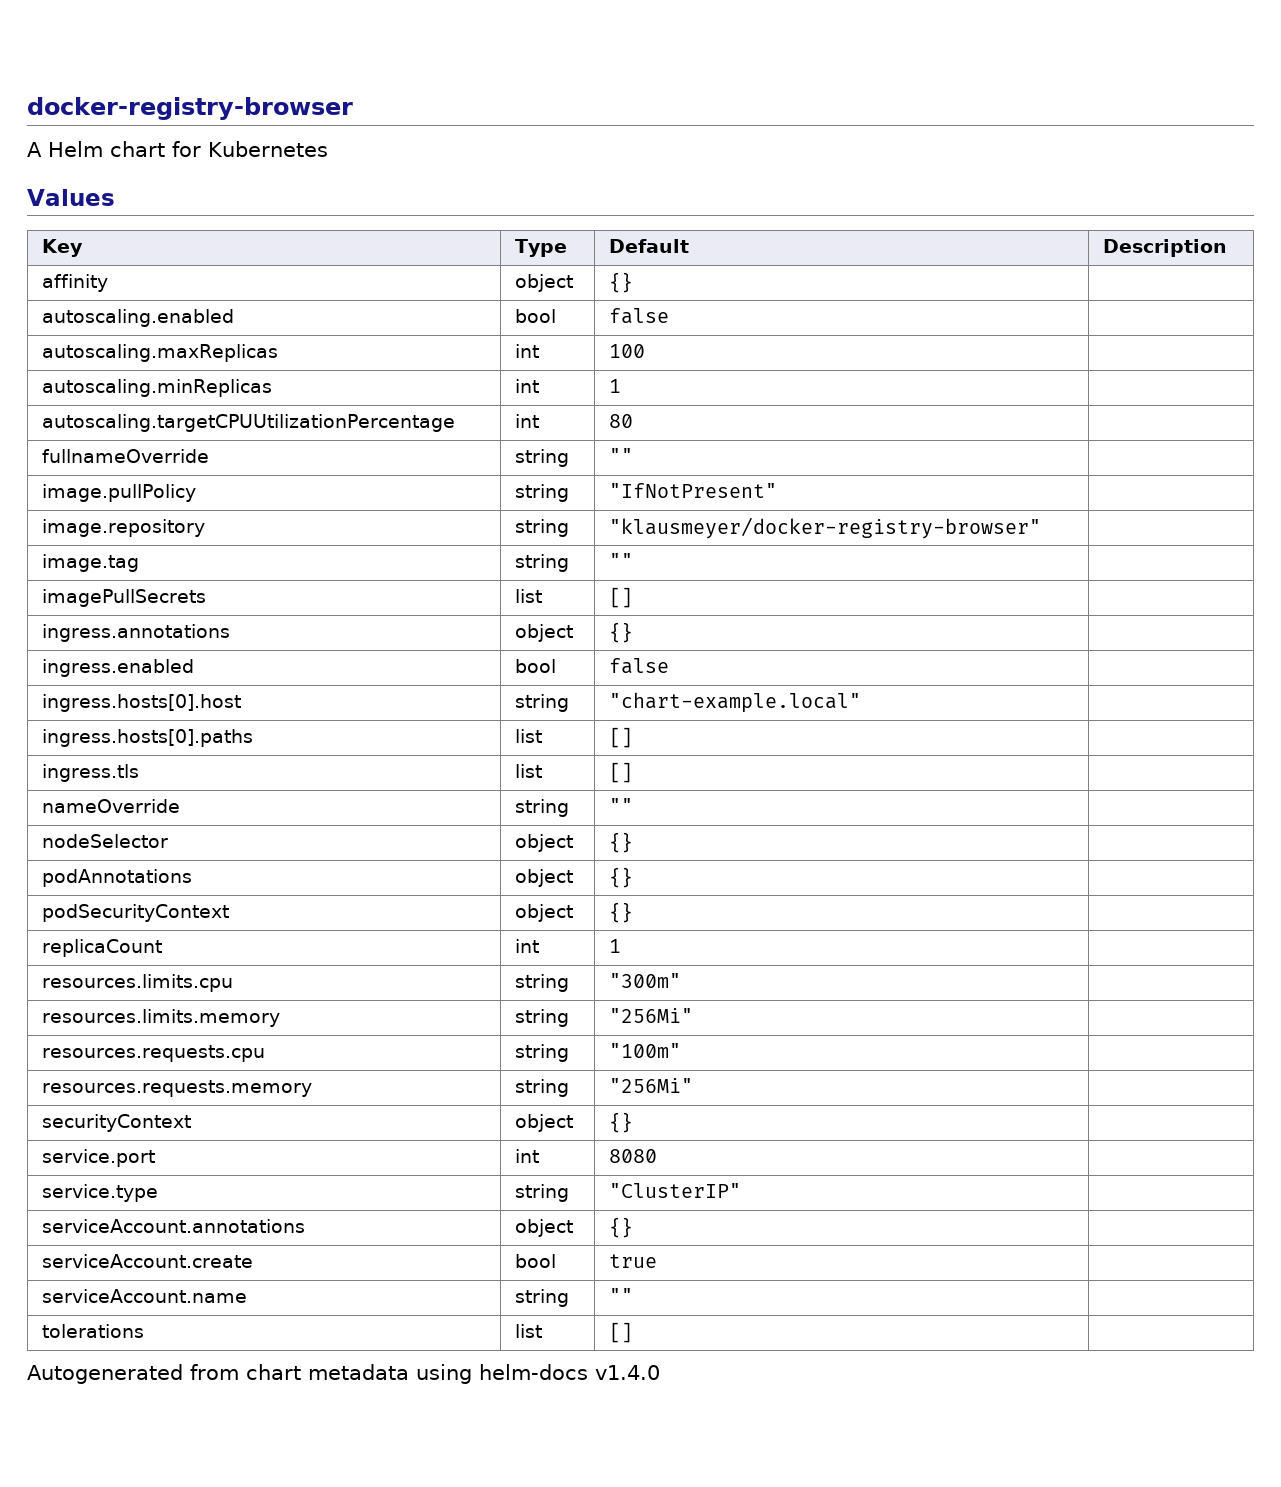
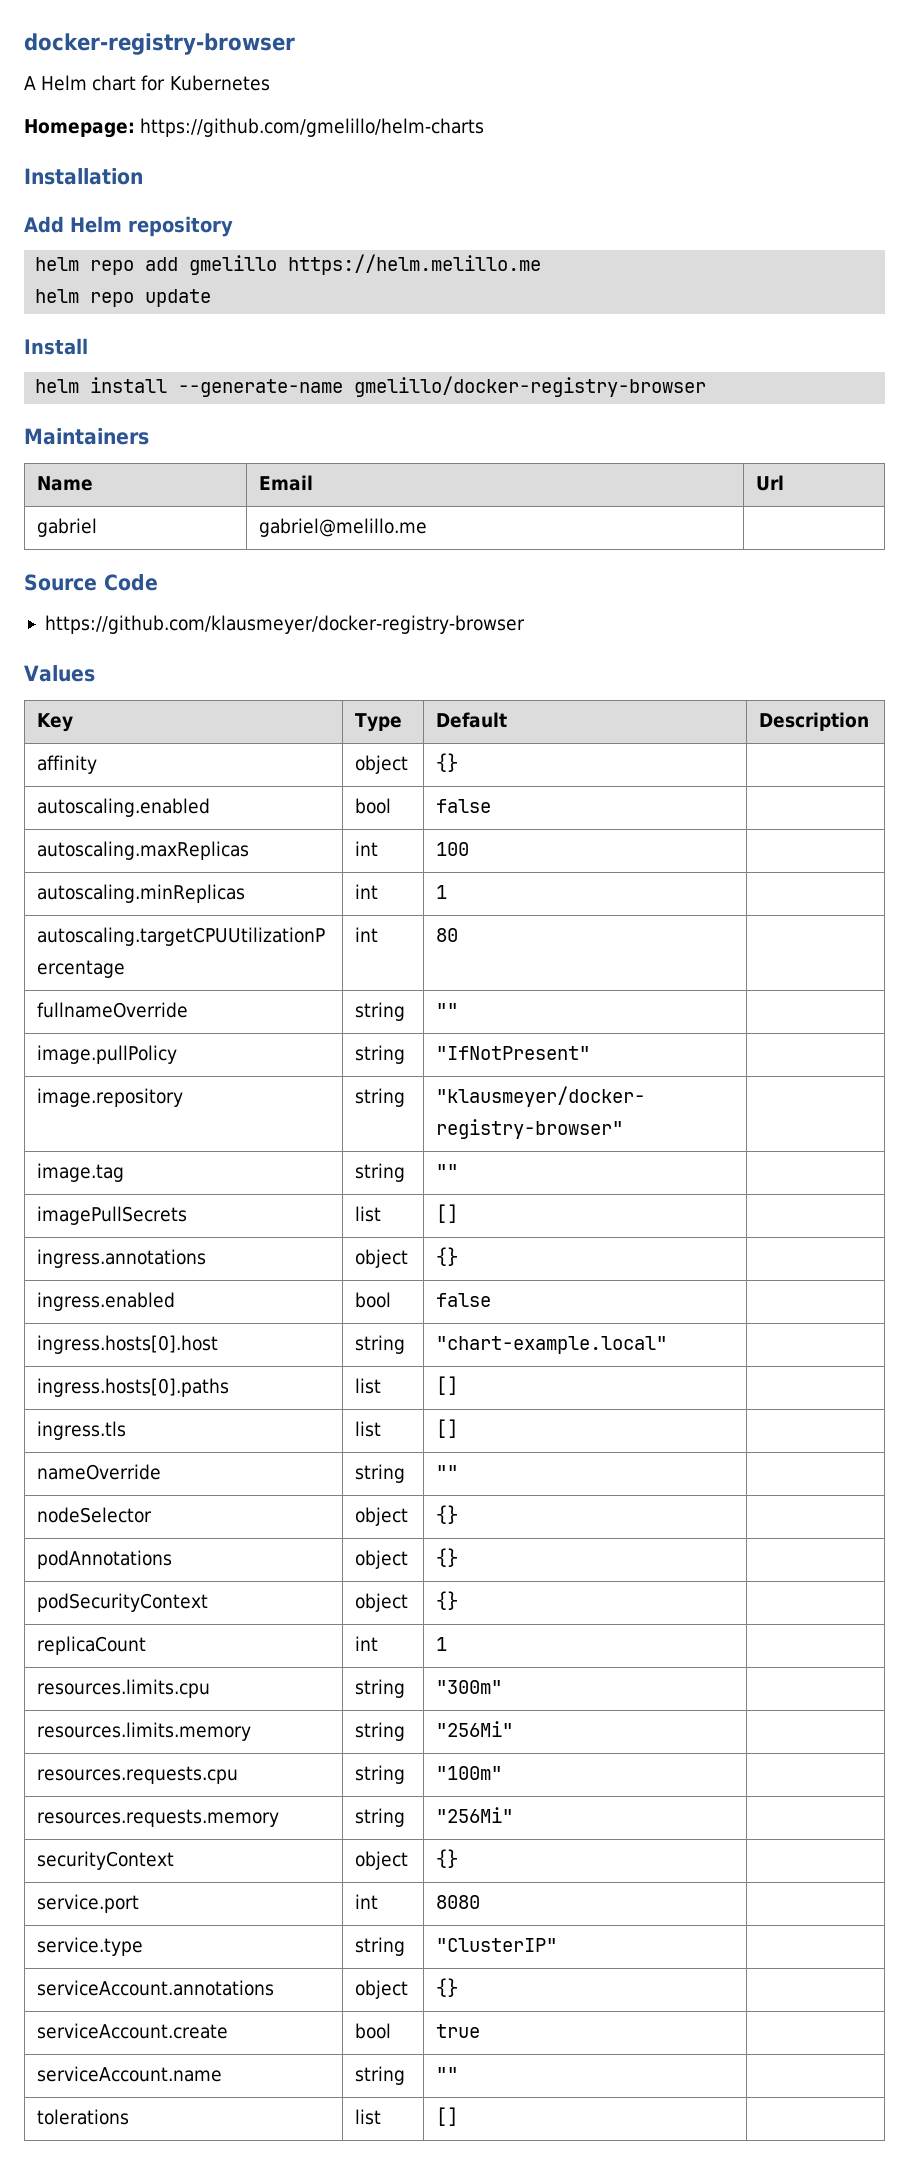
+ Homepage: https://github.com/gmelillo/helm-charts
+ Installation
+ Add Helm repository
+ helm repo add gmelillo https://helm.melillo.me
+ helm repo update
+ Install
+ helm install --generate-name gmelillo/docker-registry-browser
+ Maintainers
+ Name | Email | Url
+ gabriel | gabriel@melillo.me |
+ Source Code
+ https://github.com/klausmeyer/docker-registry-browser
- Autogenerated from chart metadata using helm-docs v1.4.0

